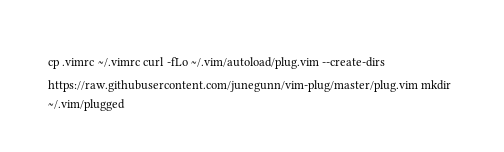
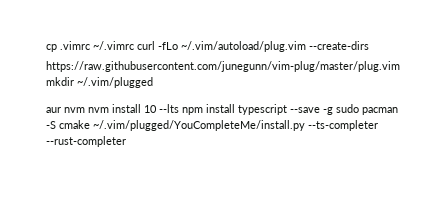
+ aur nvm nvm install 10 --lts npm install typescript --save -g sudo pacman -S cmake ~/.vim/plugged/YouCompleteMe/install.py --ts-completer --rust-completer

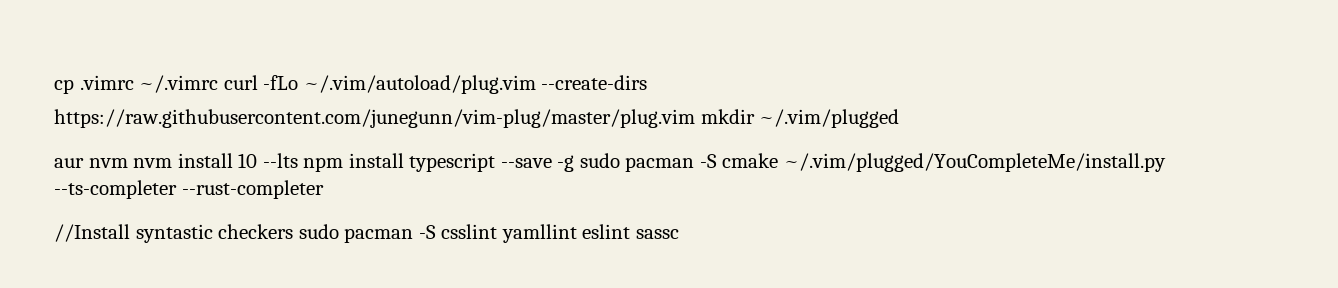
+ //Install syntastic checkers sudo pacman -S csslint yamllint eslint sassc

